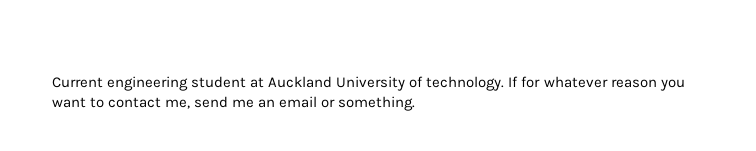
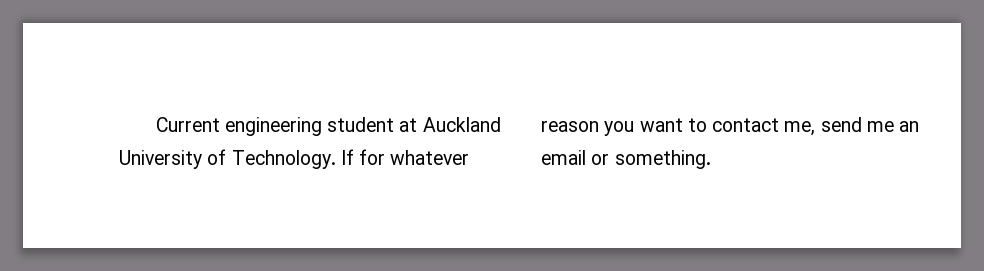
- Current engineering student at Auckland University of technology.
+ Current engineering student at Auckland University of Technology.

